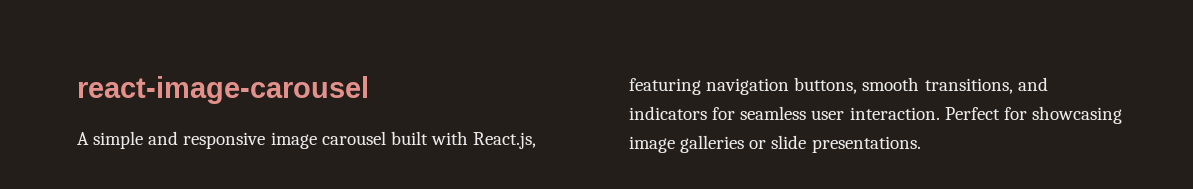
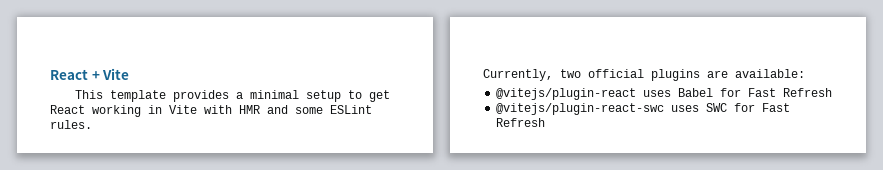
- react-image-carousel
- A simple and responsive image carousel built with React.js, featuring navigation buttons, smooth transitions, and indicators for seamless user interaction. Perfect for showcasing image galleries or slide presentations.
+ React + Vite
+ This template provides a minimal setup to get React working in Vite with HMR and some ESLint rules.
+ Currently, two official plugins are available:
+ @vitejs/plugin-react uses Babel for Fast Refresh
+ @vitejs/plugin-react-swc uses SWC for Fast Refresh

